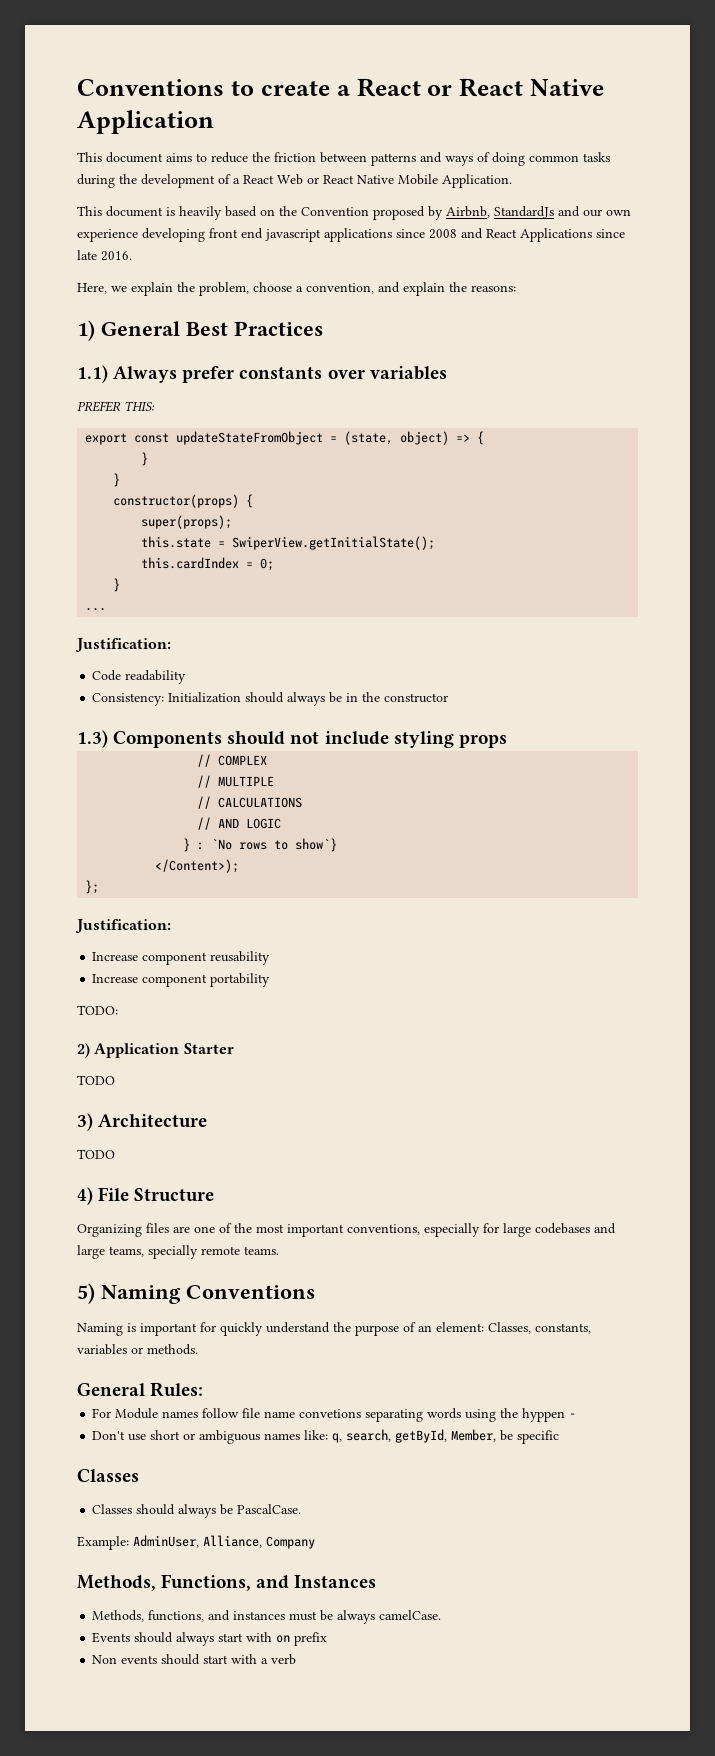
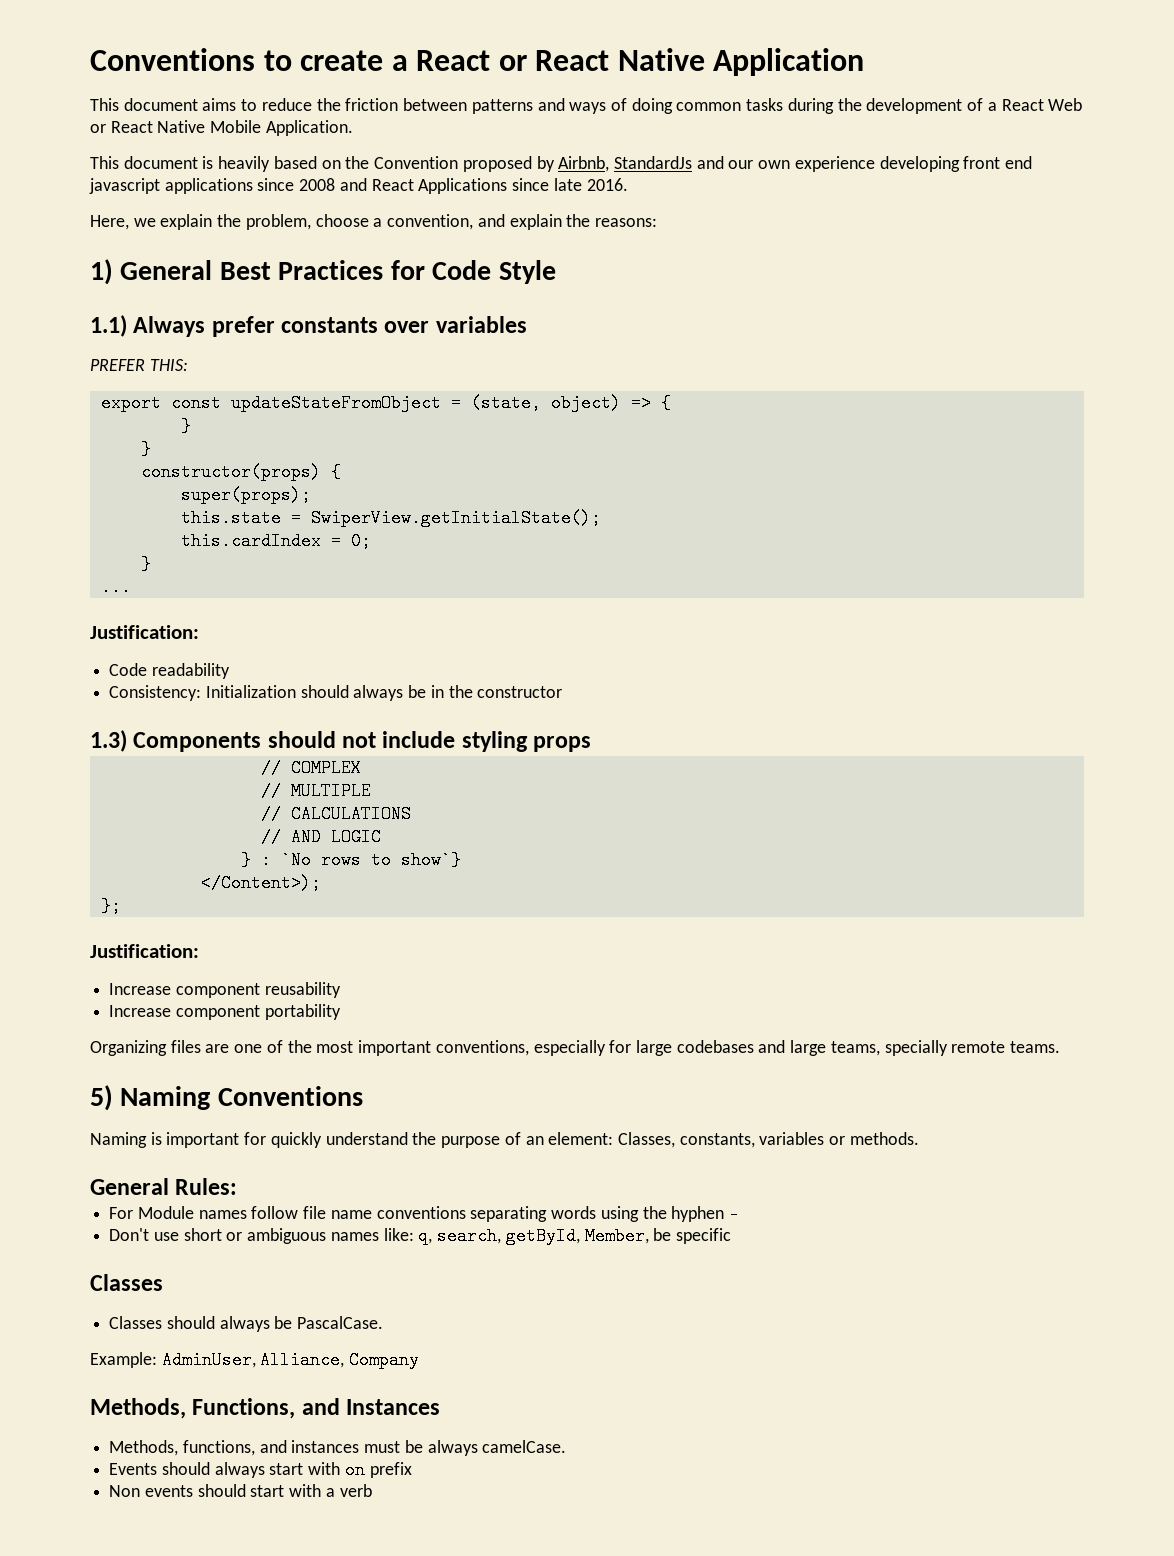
- 1) General Best Practices
+ 1) General Best Practices for Code Style
- TODO:
- 2) Application Starter
- TODO
- 3) Architecture
- TODO
- 4) File Structure
- For Module names follow file name convetions separating words using the hyppen -
+ For Module names follow file name conventions separating words using the hyphen -

